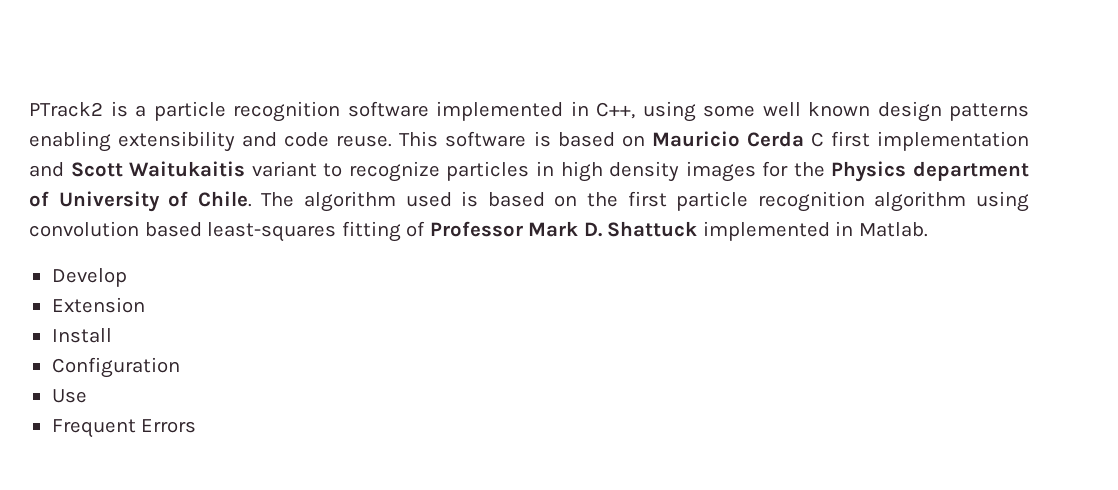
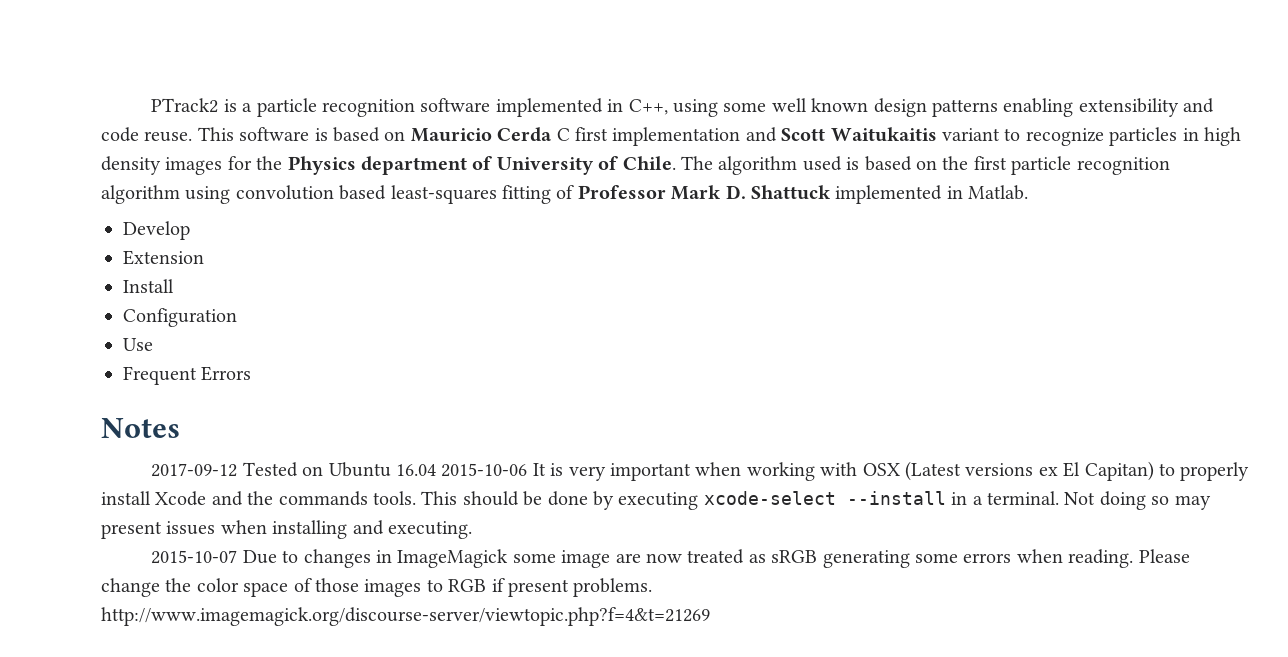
+ Notes
+ 2017-09-12 Tested on Ubuntu 16.04 2015-10-06 It is very important when working with OSX (Latest versions ex El Capitan) to properly install Xcode and the commands tools. This should be done by executing xcode-select --install in a terminal. Not doing so may present issues when installing and executing.
+ 2015-10-07 Due to changes in ImageMagick some image are now treated as sRGB generating some errors when reading. Please change the color space of those images to RGB if present problems. http://www.imagemagick.org/discourse-server/viewtopic.php?f=4&t=21269

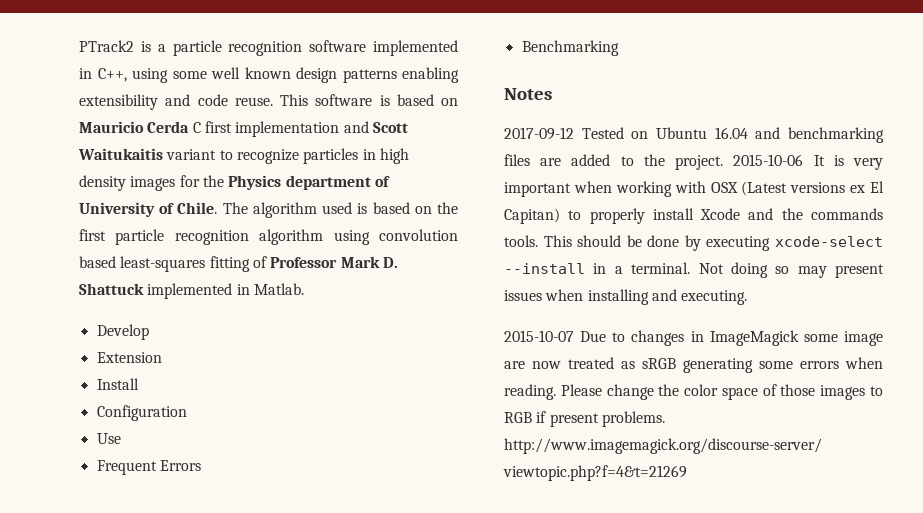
+ Benchmarking
- 2017-09-12 Tested on Ubuntu 16.04 2015-10-06 It is very important when working with OSX (Latest versions ex El Capitan) to properly install Xcode and the commands tools.
+ 2017-09-12 Tested on Ubuntu 16.04 and benchmarking files are added to the project. 2015-10-06 It is very important when working with OSX (Latest versions ex El Capitan) to properly install Xcode and the commands tools.

